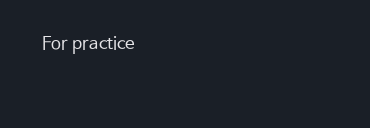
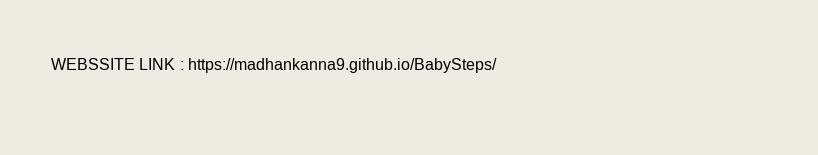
- For practice
+ WEBSSITE LINK : https://madhankanna9.github.io/BabySteps/

